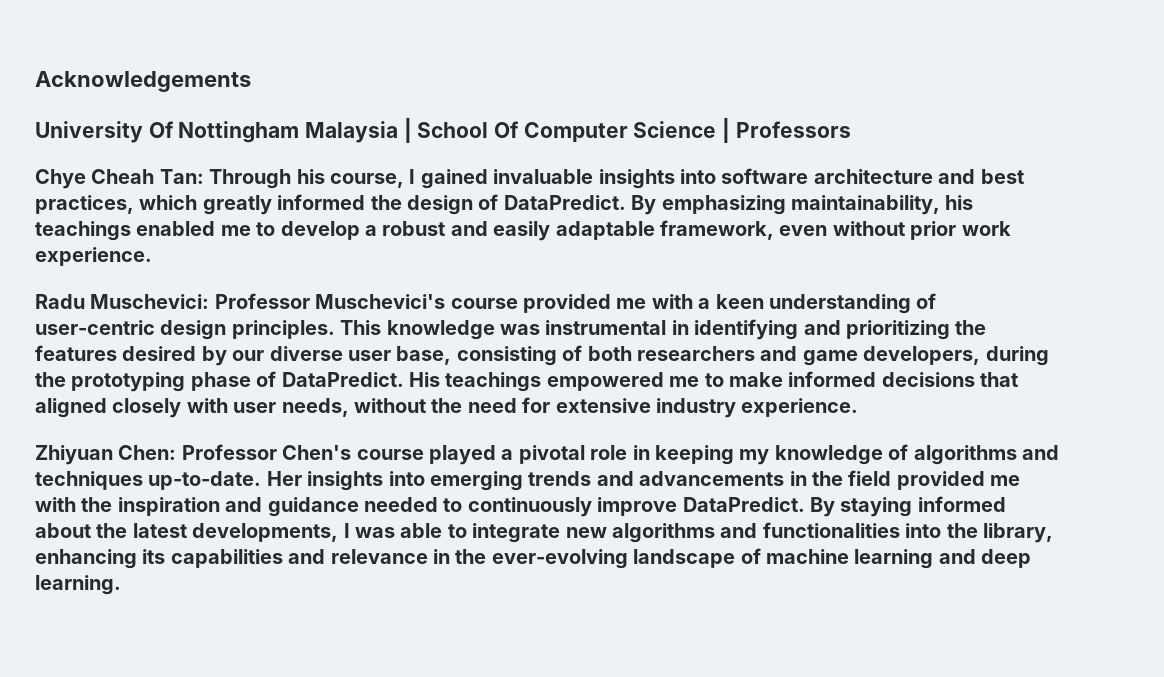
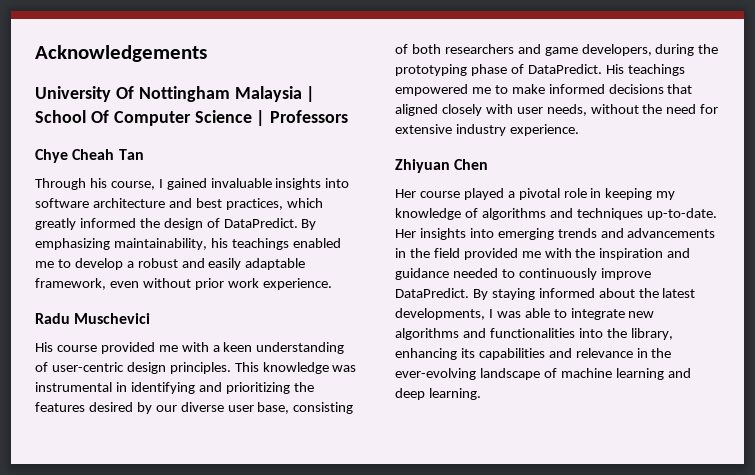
- Chye Cheah Tan: Through his course, I gained invaluable insights into software architecture and best practices, which greatly informed the design of DataPredict.
+ Chye Cheah Tan
+ Through his course, I gained invaluable insights into software architecture and best practices, which greatly informed the design of DataPredict.
- Radu Muschevici: Professor Muschevici's course provided me with a keen understanding of user-centric design principles.
+ Radu Muschevici
+ His course provided me with a keen understanding of user-centric design principles.
- Zhiyuan Chen: Professor Chen's course played a pivotal role in keeping my knowledge of algorithms and techniques up-to-date.
+ Zhiyuan Chen
+ Her course played a pivotal role in keeping my knowledge of algorithms and techniques up-to-date.

